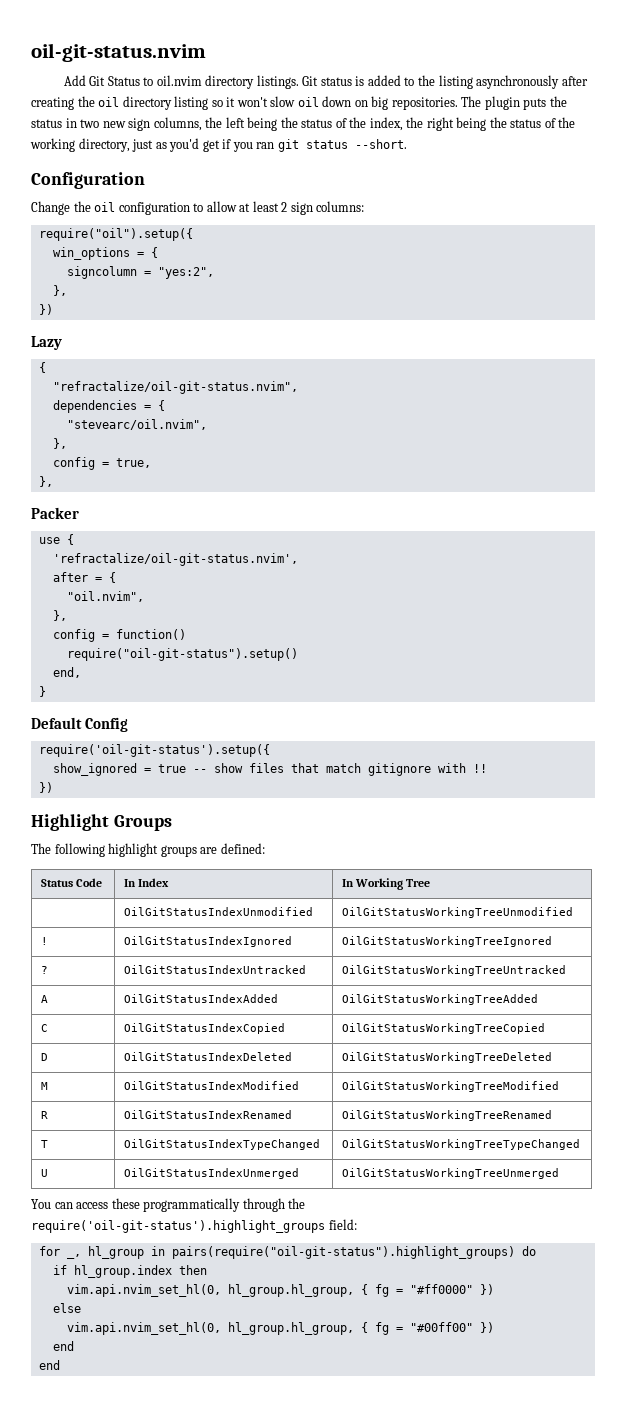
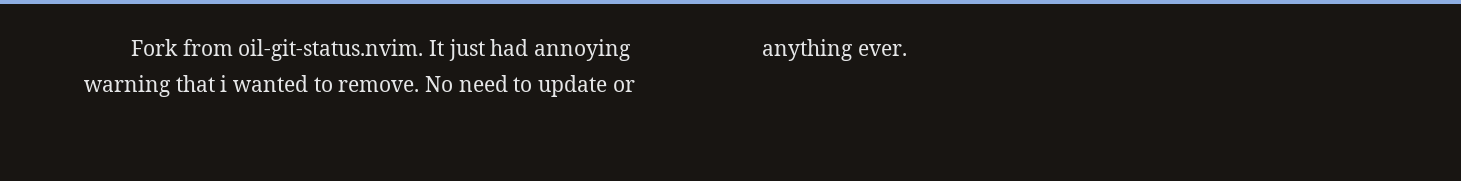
- oil-git-status.nvim
- Add Git Status to oil.nvim directory listings. Git status is added to the listing asynchronously after creating the oil directory listing so it won't slow oil down on big repositories. The plugin puts the status in two new sign columns, the left being the status of the index, the right being the status of the working directory, just as you'd get if you ran git status --short.
- Configuration
- Change the oil configuration to allow at least 2 sign columns:
- require("oil").setup({
- win_options = {
- signcolumn = "yes:2",
- },
- })
- Lazy
- {
- "refractalize/oil-git-status.nvim",
- dependencies = {
- "stevearc/oil.nvim",
- },
- config = true,
- },
- Packer
- use {
- 'refractalize/oil-git-status.nvim',
- after = {
- "oil.nvim",
- },
- config = function()
- require("oil-git-status").setup()
- end,
- }
- Default Config
- require('oil-git-status').setup({
- show_ignored = true -- show files that match gitignore with !!
- })
- Highlight Groups
- The following highlight groups are defined:
- Status Code | In Index | In Working Tree
- | OilGitStatusIndexUnmodified | OilGitStatusWorkingTreeUnmodified
- ! | OilGitStatusIndexIgnored | OilGitStatusWorkingTreeIgnored
- ? | OilGitStatusIndexUntracked | OilGitStatusWorkingTreeUntracked
- A | OilGitStatusIndexAdded | OilGitStatusWorkingTreeAdded
- C | OilGitStatusIndexCopied | OilGitStatusWorkingTreeCopied
- D | OilGitStatusIndexDeleted | OilGitStatusWorkingTreeDeleted
- M | OilGitStatusIndexModified | OilGitStatusWorkingTreeModified
- R | OilGitStatusIndexRenamed | OilGitStatusWorkingTreeRenamed
- T | OilGitStatusIndexTypeChanged | OilGitStatusWorkingTreeTypeChanged
- U | OilGitStatusIndexUnmerged | OilGitStatusWorkingTreeUnmerged
- You can access these programmatically through the require('oil-git-status').highlight_groups field:
- for _, hl_group in pairs(require("oil-git-status").highlight_groups) do
- if hl_group.index then
- vim.api.nvim_set_hl(0, hl_group.hl_group, { fg = "#ff0000" })
- else
- vim.api.nvim_set_hl(0, hl_group.hl_group, { fg = "#00ff00" })
- end
- end
+ Fork from oil-git-status.nvim. It just had annoying warning that i wanted to remove. No need to update or anything ever.

